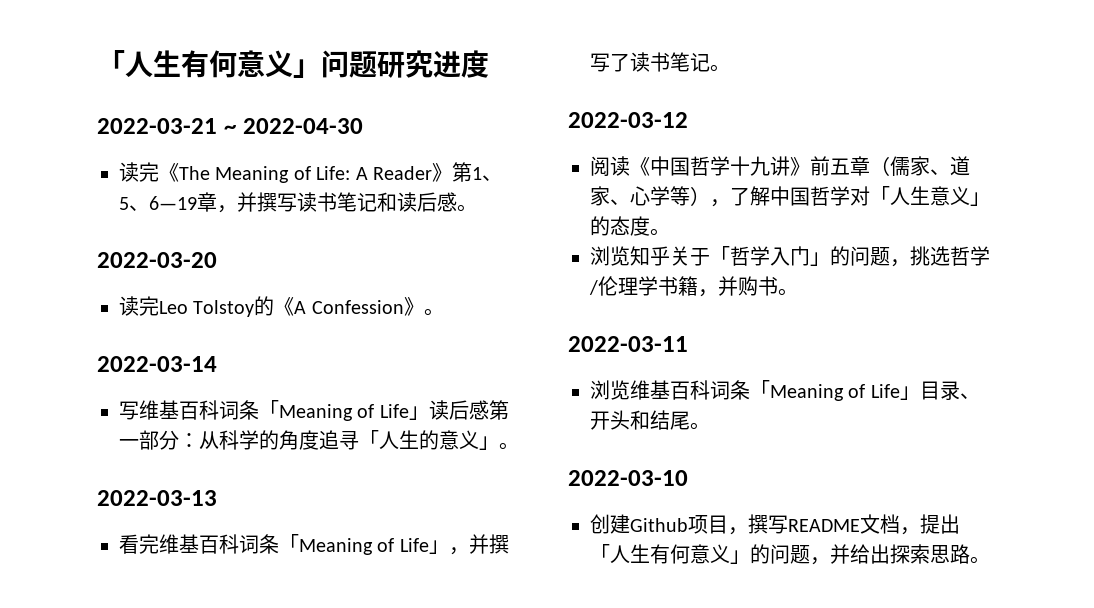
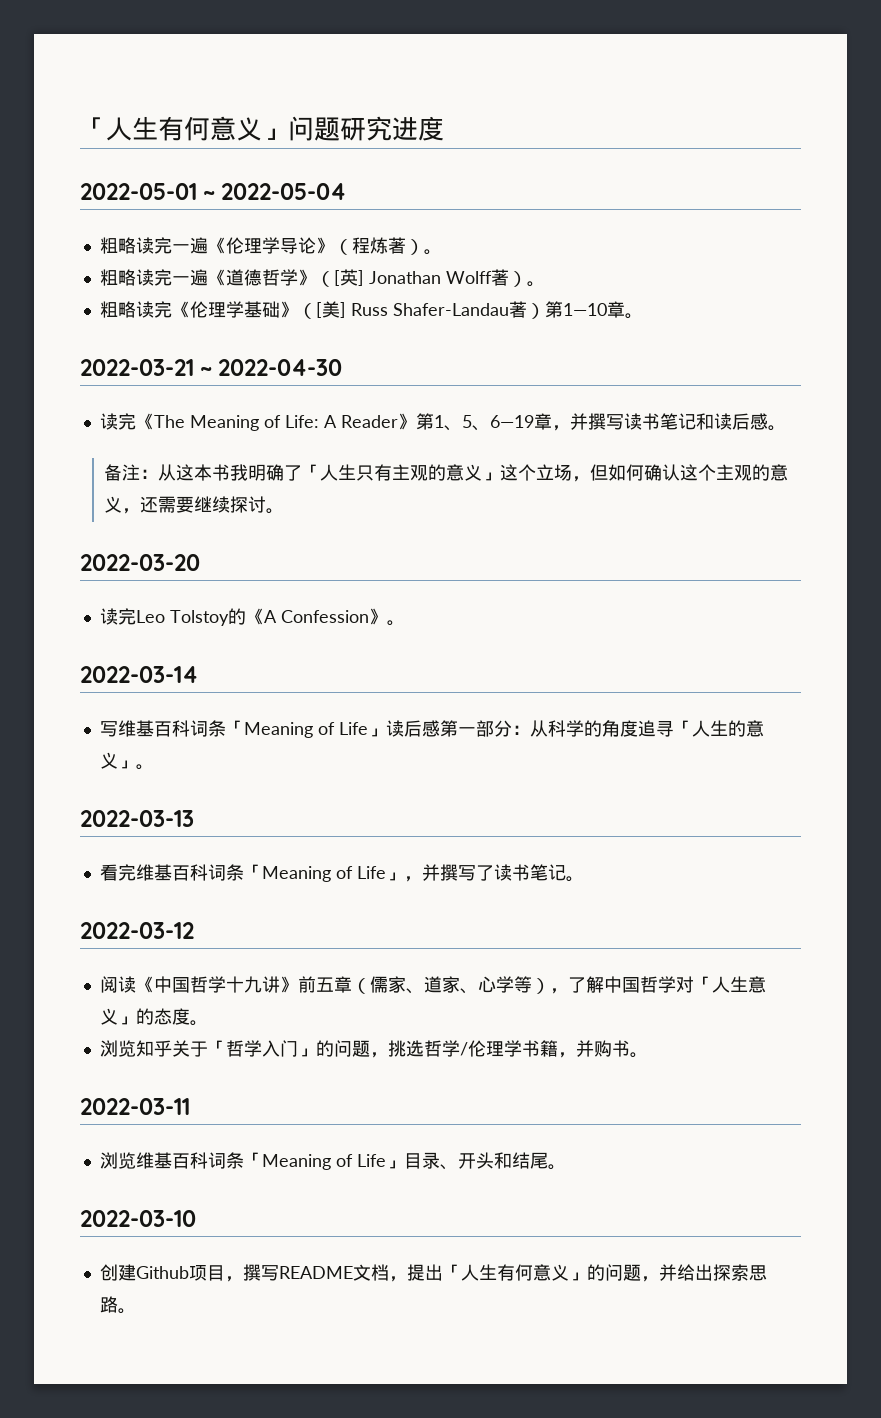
+ 2022-05-01 ~ 2022-05-04
+ 粗略读完一遍《伦理学导论》（程炼著）。
+ 粗略读完一遍《道德哲学》（[英] Jonathan Wolff著）。
+ 粗略读完《伦理学基础》（[美] Russ Shafer-Landau著）第1—10章。
+ 备注：从这本书我明确了「人生只有主观的意义」这个立场，但如何确认这个主观的意义，还需要继续探讨。

